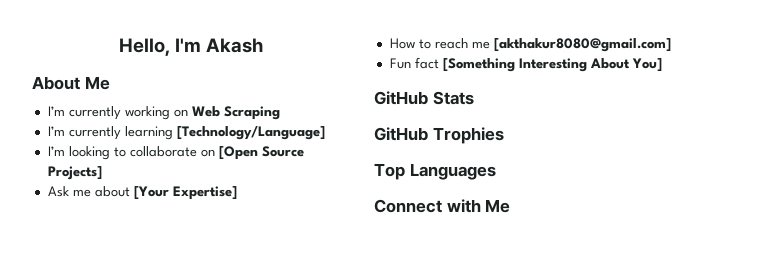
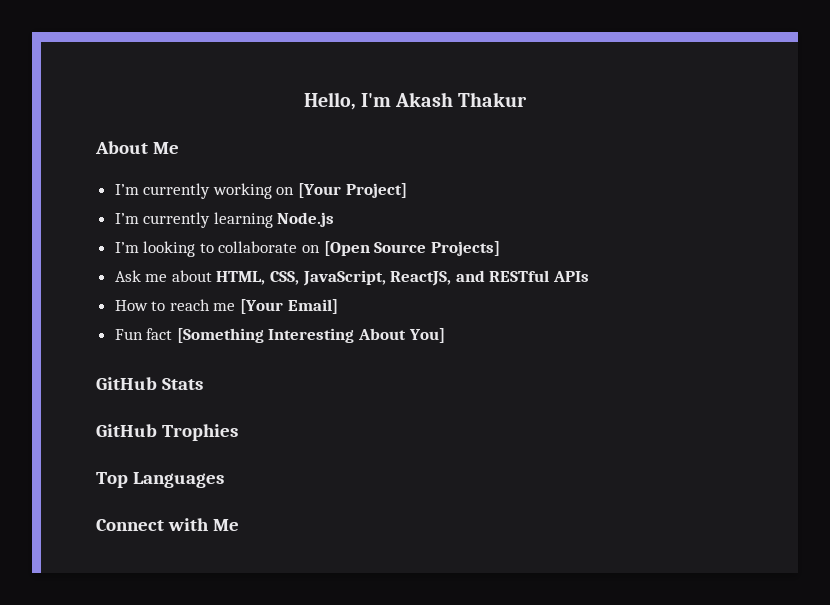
- Hello, I'm Akash
+ Hello, I'm Akash Thakur
- I’m currently working on Web Scraping
+ I’m currently working on [Your Project]
- I’m currently learning [Technology/Language]
+ I’m currently learning Node.js
- Ask me about [Your Expertise]
+ Ask me about HTML, CSS, JavaScript, ReactJS, and RESTful APIs
- How to reach me [akthakur8080@gmail.com]
+ How to reach me [Your Email]

